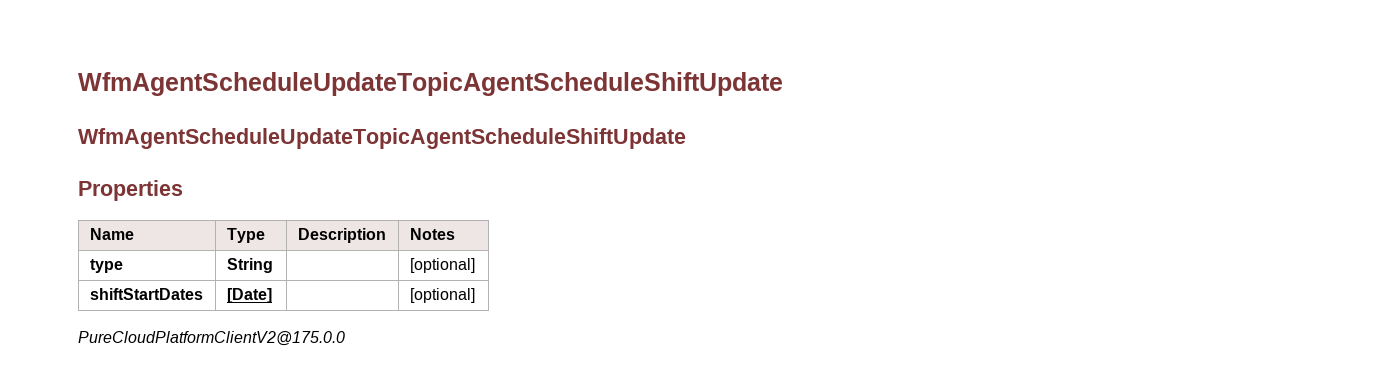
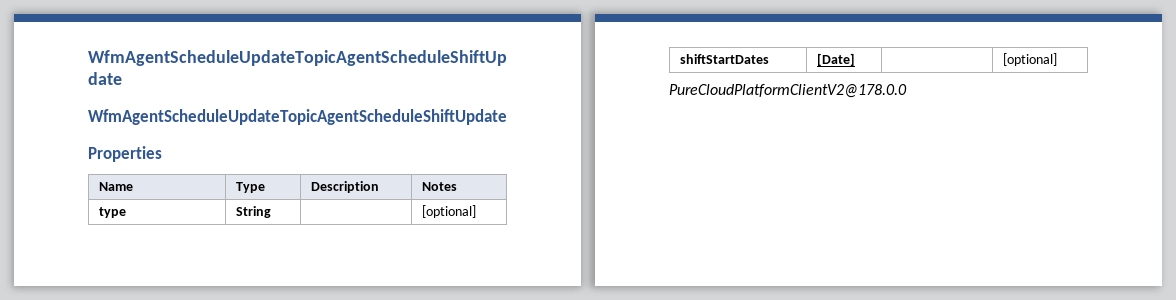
- PureCloudPlatformClientV2@175.0.0
+ PureCloudPlatformClientV2@178.0.0

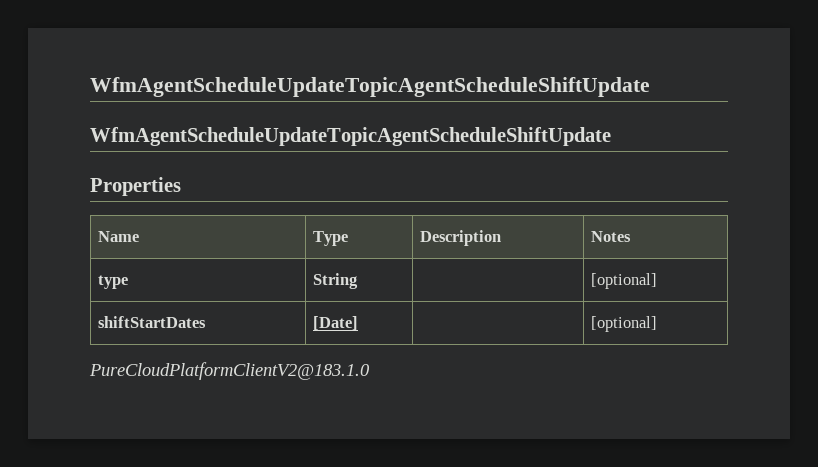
- PureCloudPlatformClientV2@178.0.0
+ PureCloudPlatformClientV2@183.1.0

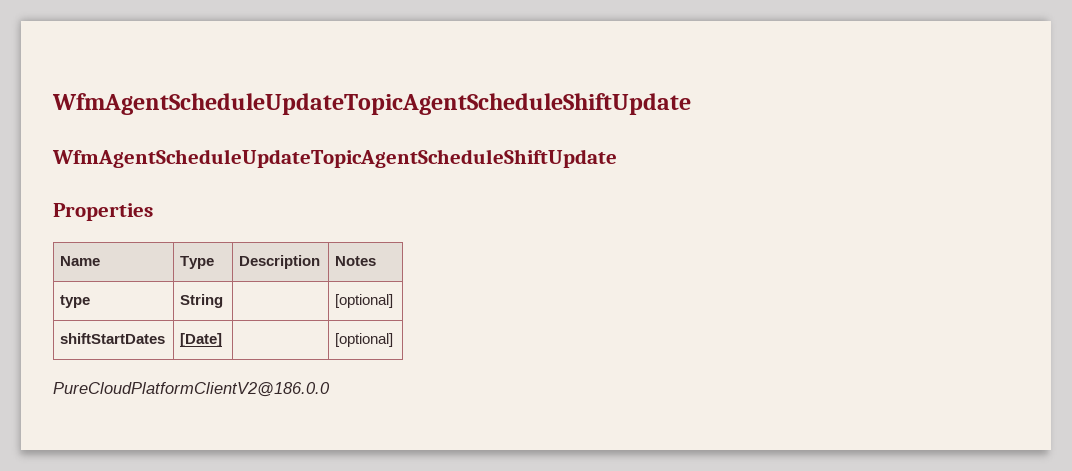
- PureCloudPlatformClientV2@183.1.0
+ PureCloudPlatformClientV2@186.0.0

